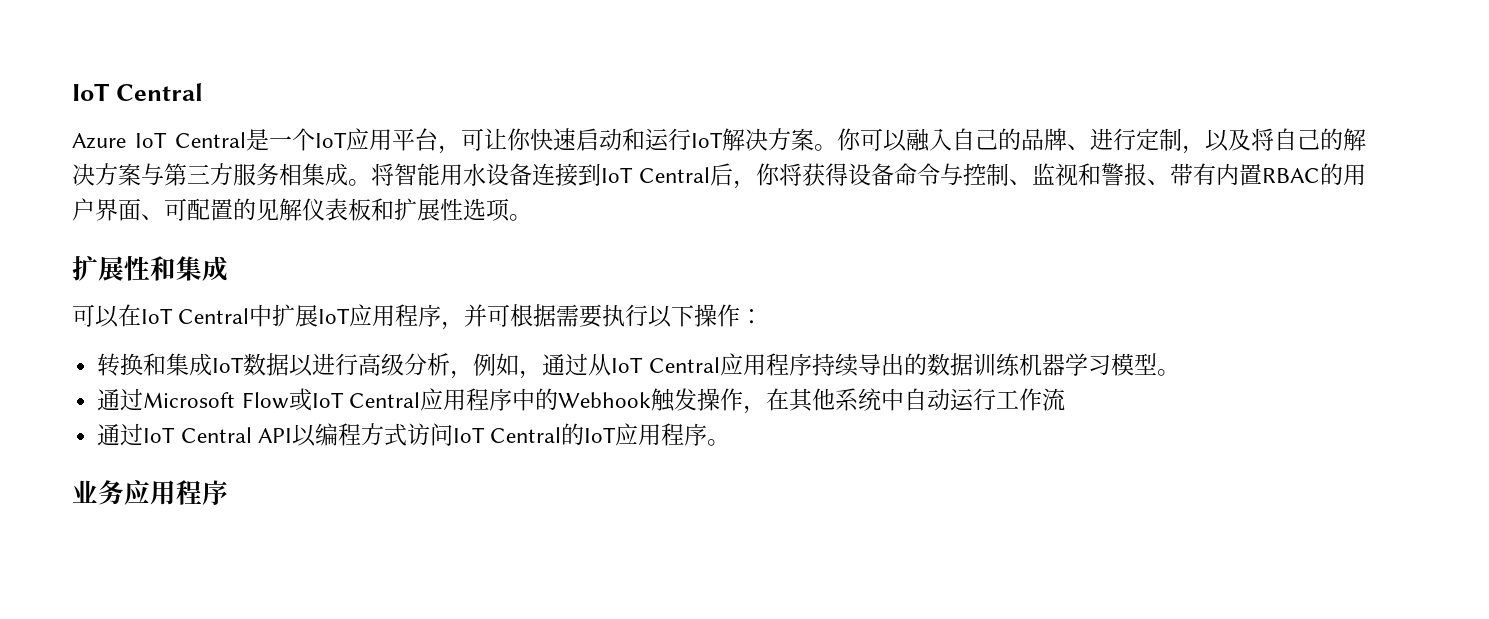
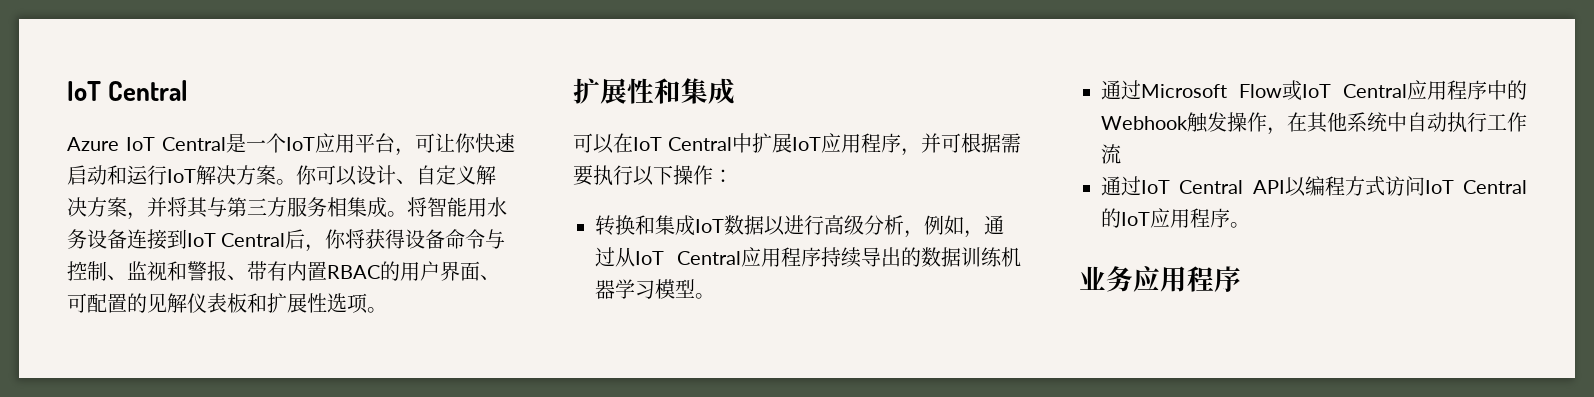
- 你可以融入自己的品牌、进行定制，以及将自己的解决方案与第三方服务相集成。
+ 你可以设计、自定义解决方案，并将其与第三方服务相集成。
- 将智能用水设备连接到IoT Central后，你将获得设备命令与控制、监视和警报、带有内置RBAC的用户界面、可配置的见解仪表板和扩展性选项。
+ 将智能用水务设备连接到IoT Central后，你将获得设备命令与控制、监视和警报、带有内置RBAC的用户界面、可配置的见解仪表板和扩展性选项。
- 通过Microsoft Flow或IoT Central应用程序中的Webhook触发操作，在其他系统中自动运行工作流
+ 通过Microsoft Flow或IoT Central应用程序中的Webhook触发操作，在其他系统中自动执行工作流

